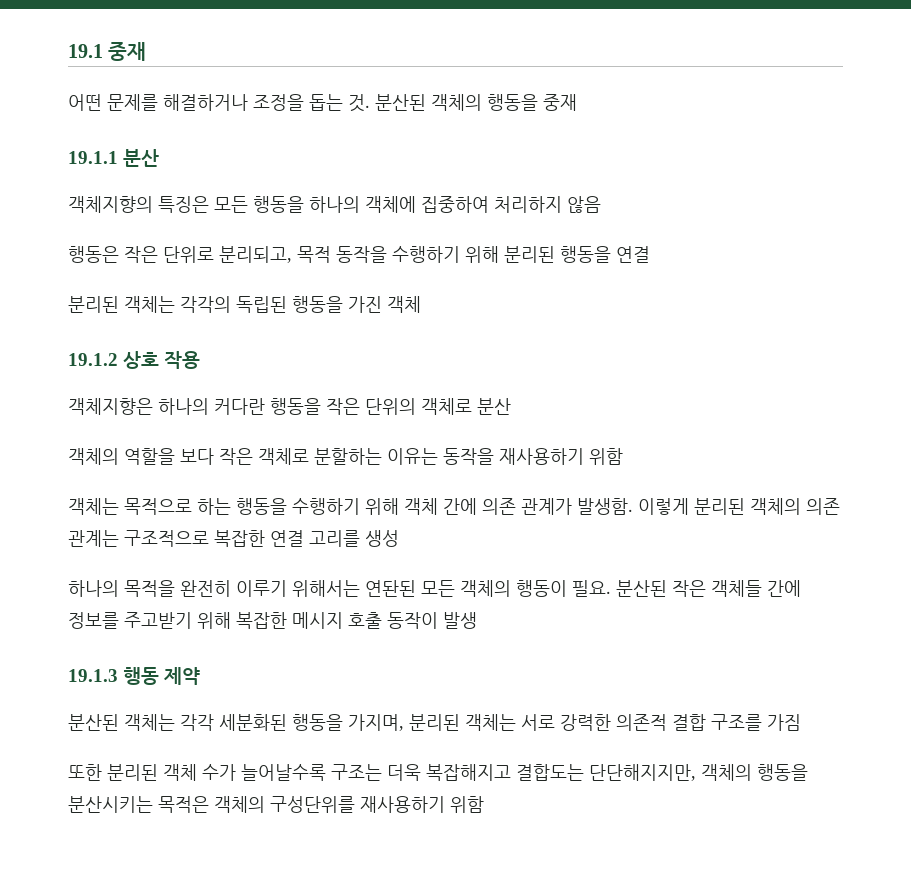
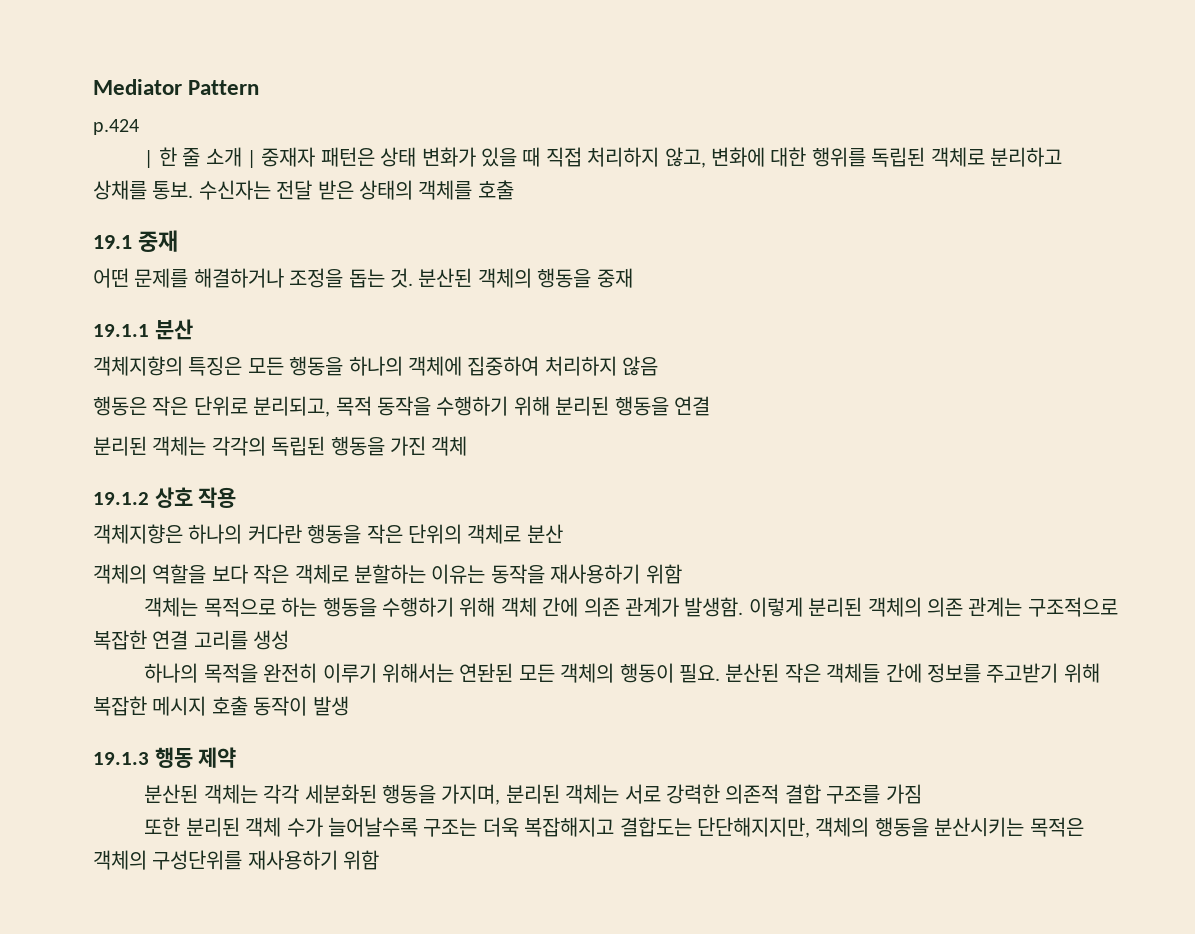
+ Mediator Pattern
+ p.424
+ | 한 줄 소개 | 중재자 패턴은 상태 변화가 있을 때 직접 처리하지 않고, 변화에 대한 행위를 독립된 객체로 분리하고 상채를 통보. 수신자는 전달 받은 상태의 객체를 호출

